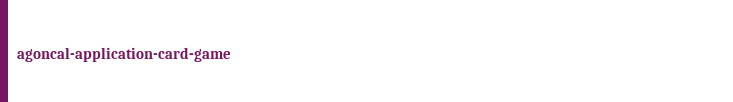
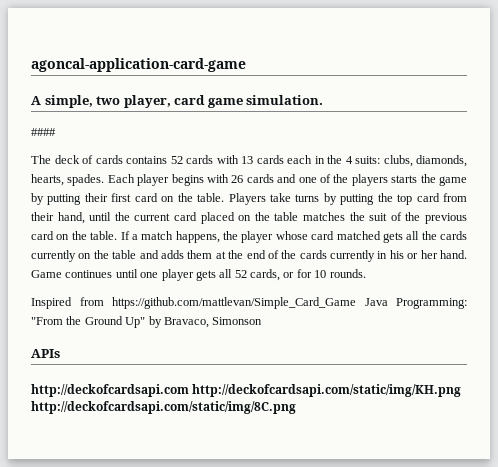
+ A simple, two player, card game simulation.
+ ####
+ The deck of cards contains 52 cards with 13 cards each in the 4 suits: clubs, diamonds, hearts, spades. Each player begins with 26 cards and one of the players starts the game by putting their first card on the table. Players take turns by putting the top card from their hand, until the current card placed on the table matches the suit of the previous card on the table. If a match happens, the player whose card matched gets all the cards currently on the table and adds them at the end of the cards currently in his or her hand. Game continues until one player gets all 52 cards, or for 10 rounds.
+ Inspired from https://github.com/mattlevan/Simple_Card_Game Java Programming: "From the Ground Up" by Bravaco, Simonson
+ APIs
+ http://deckofcardsapi.com http://deckofcardsapi.com/static/img/KH.png http://deckofcardsapi.com/static/img/8C.png

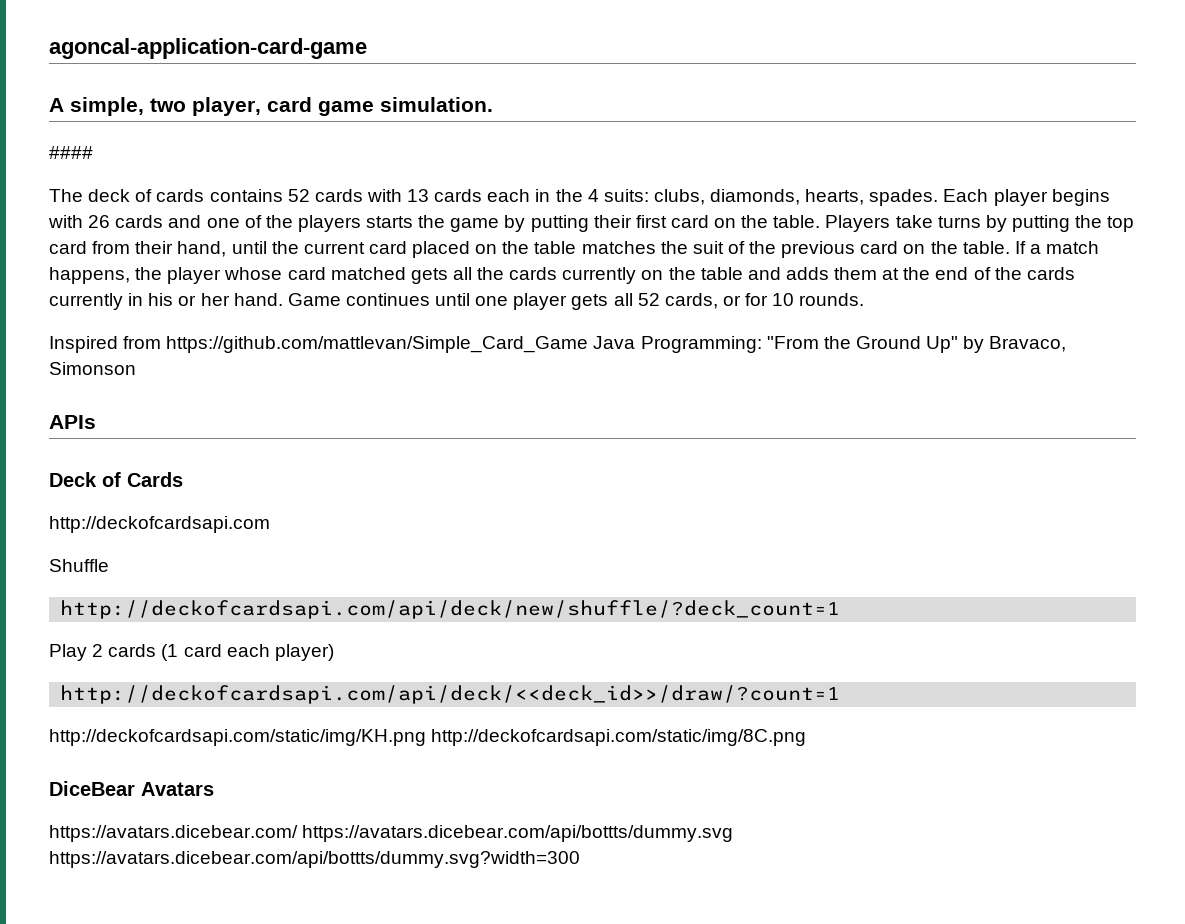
- http://deckofcardsapi.com http://deckofcardsapi.com/static/img/KH.png http://deckofcardsapi.com/static/img/8C.png
+ Deck of Cards
+ http://deckofcardsapi.com
+ Shuffle
+ http://deckofcardsapi.com/api/deck/new/shuffle/?deck_count=1
+ Play 2 cards (1 card each player)
+ http://deckofcardsapi.com/api/deck/<<deck_id>>/draw/?count=1
+ http://deckofcardsapi.com/static/img/KH.png http://deckofcardsapi.com/static/img/8C.png
+ DiceBear Avatars
+ https://avatars.dicebear.com/ https://avatars.dicebear.com/api/bottts/dummy.svg https://avatars.dicebear.com/api/bottts/dummy.svg?width=300

